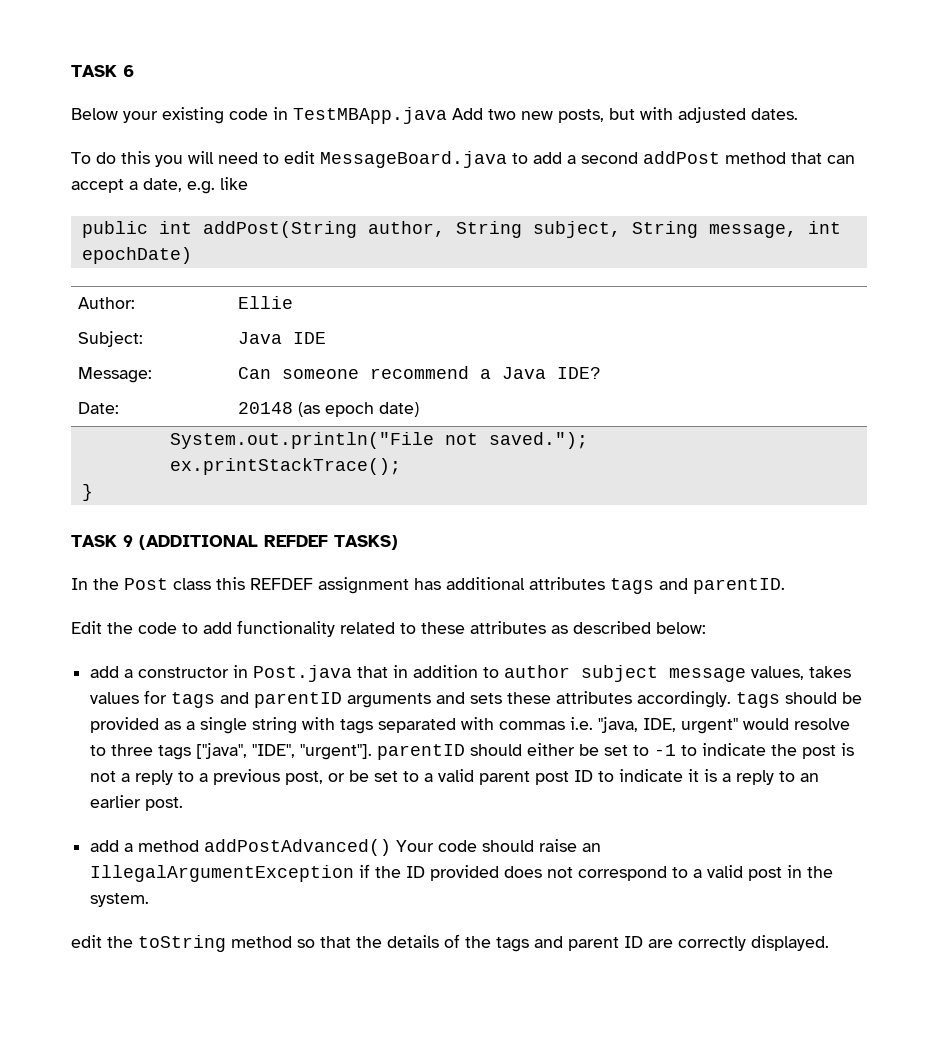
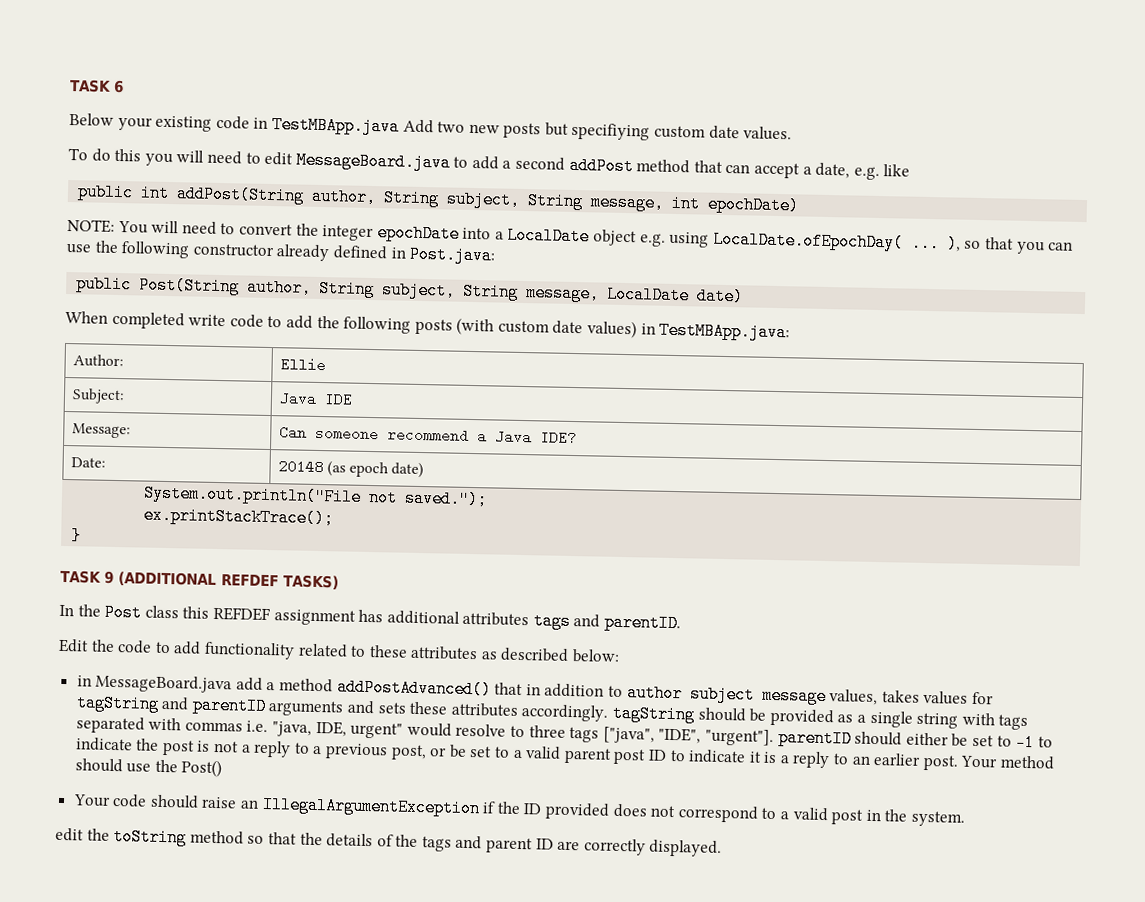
- Below your existing code in TestMBApp.java Add two new posts, but with adjusted dates.
+ Below your existing code in TestMBApp.java Add two new posts but specifiying custom date values.
+ NOTE: You will need to convert the integer epochDate into a LocalDate object e.g. using LocalDate.ofEpochDay( ... ), so that you can use the following constructor already defined in Post.java:
+ public Post(String author, String subject, String message, LocalDate date)
+ When completed write code to add the following posts (with custom date values) in TestMBApp.java:
- add a constructor in Post.java that in addition to author subject message values, takes values for tags and parentID arguments and sets these attributes accordingly. tags should be provided as a single string with tags separated with commas i.e. "java, IDE, urgent" would resolve to three tags ["java", "IDE", "urgent"]. parentID should either be set to -1 to indicate the post is not a reply to a previous post, or be set to a valid parent post ID to indicate it is a reply to an earlier post.
- add a method addPostAdvanced() Your code should raise an IllegalArgumentException if the ID provided does not correspond to a valid post in the system.
+ in MessageBoard.java add a method addPostAdvanced() that in addition to author subject message values, takes values for tagString and parentID arguments and sets these attributes accordingly. tagString should be provided as a single string with tags separated with commas i.e. "java, IDE, urgent" would resolve to three tags ["java", "IDE", "urgent"]. parentID should either be set to -1 to indicate the post is not a reply to a previous post, or be set to a valid parent post ID to indicate it is a reply to an earlier post. Your method should use the Post()
+ Your code should raise an IllegalArgumentException if the ID provided does not correspond to a valid post in the system.

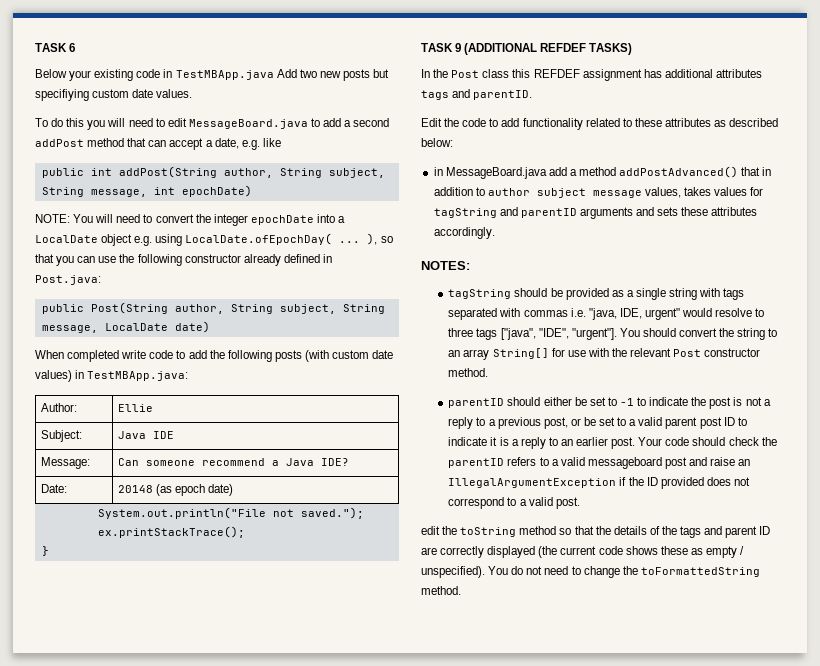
- in MessageBoard.java add a method addPostAdvanced() that in addition to author subject message values, takes values for tagString and parentID arguments and sets these attributes accordingly. tagString should be provided as a single string with tags separated with commas i.e. "java, IDE, urgent" would resolve to three tags ["java", "IDE", "urgent"]. parentID should either be set to -1 to indicate the post is not a reply to a previous post, or be set to a valid parent post ID to indicate it is a reply to an earlier post.
+ in MessageBoard.java add a method addPostAdvanced() that in addition to author subject message values, takes values for tagString and parentID arguments and sets these attributes accordingly.
+ NOTES:
+ tagString should be provided as a single string with tags separated with commas i.e. "java, IDE, urgent" would resolve to three tags ["java", "IDE", "urgent"]. You should convert the string to an array String[] for use with the relevant Post constructor method.
+ parentID should either be set to -1 to indicate the post is not a reply to a previous post, or be set to a valid parent post ID to indicate it is a reply to an earlier post.
- Your method should use the Post()
- Your code should raise an IllegalArgumentException if the ID provided does not correspond to a valid post in the system.
+ Your code should check the parentID refers to a valid messageboard post and raise an IllegalArgumentException if the ID provided does not correspond to a valid post.
- edit the toString method so that the details of the tags and parent ID are correctly displayed.
+ edit the toString method so that the details of the tags and parent ID are correctly displayed (the current code shows these as empty / unspecified). You do not need to change the toFormattedString method.

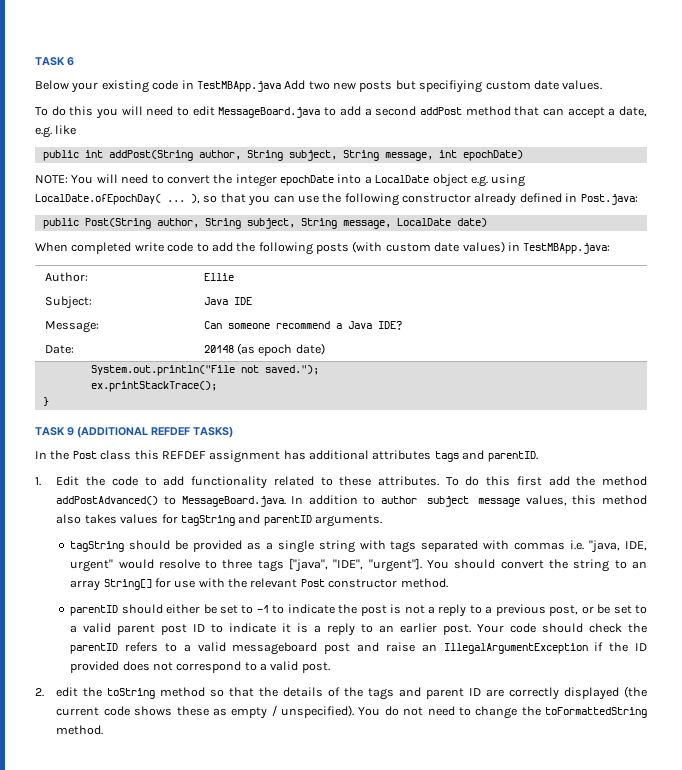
- Edit the code to add functionality related to these attributes as described below:
- in MessageBoard.java add a method addPostAdvanced() that in addition to author subject message values, takes values for tagString and parentID arguments and sets these attributes accordingly.
- NOTES:
+ 1. Edit the code to add functionality related to these attributes. To do this first add the method addPostAdvanced() to MessageBoard.java. In addition to author subject message values, this method also takes values for tagString and parentID arguments.
- edit the toString method so that the details of the tags and parent ID are correctly displayed (the current code shows these as empty / unspecified).
+ 2. edit the toString method so that the details of the tags and parent ID are correctly displayed (the current code shows these as empty / unspecified).

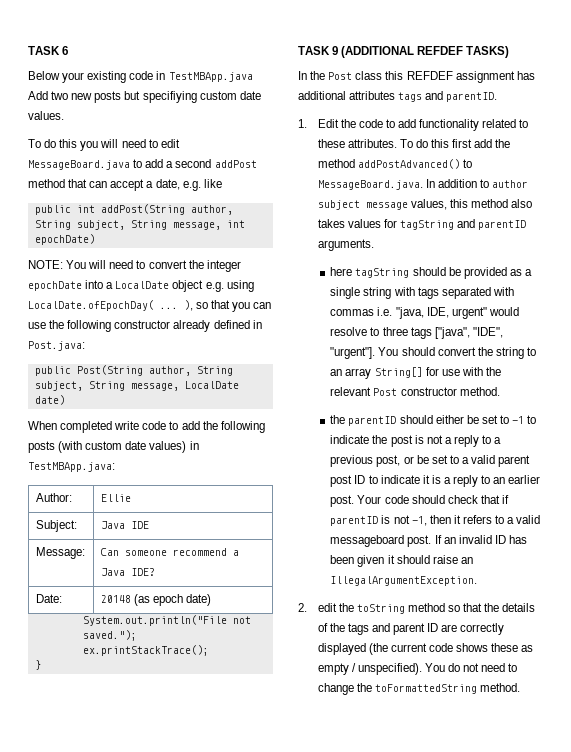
- tagString should be provided as a single string with tags separated with commas i.e. "java, IDE, urgent" would resolve to three tags ["java", "IDE", "urgent"].
+ here tagString should be provided as a single string with tags separated with commas i.e. "java, IDE, urgent" would resolve to three tags ["java", "IDE", "urgent"].
- parentID should either be set to -1 to indicate the post is not a reply to a previous post, or be set to a valid parent post ID to indicate it is a reply to an earlier post.
+ the parentID should either be set to -1 to indicate the post is not a reply to a previous post, or be set to a valid parent post ID to indicate it is a reply to an earlier post.
- Your code should check the parentID refers to a valid messageboard post and raise an IllegalArgumentException if the ID provided does not correspond to a valid post.
+ Your code should check that if parentID is not -1, then it refers to a valid messageboard post. If an invalid ID has been given it should raise an IllegalArgumentException.

